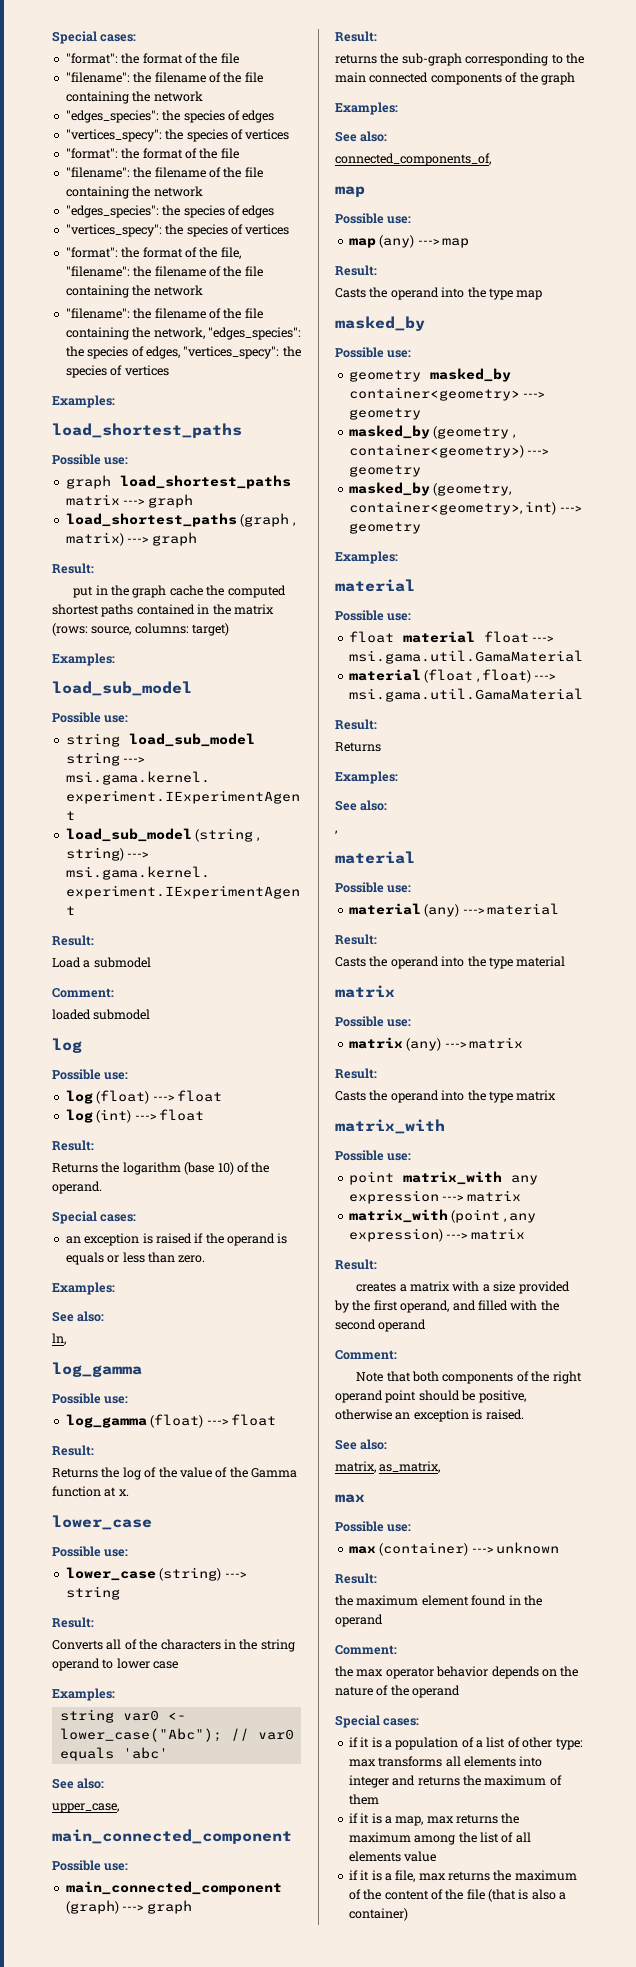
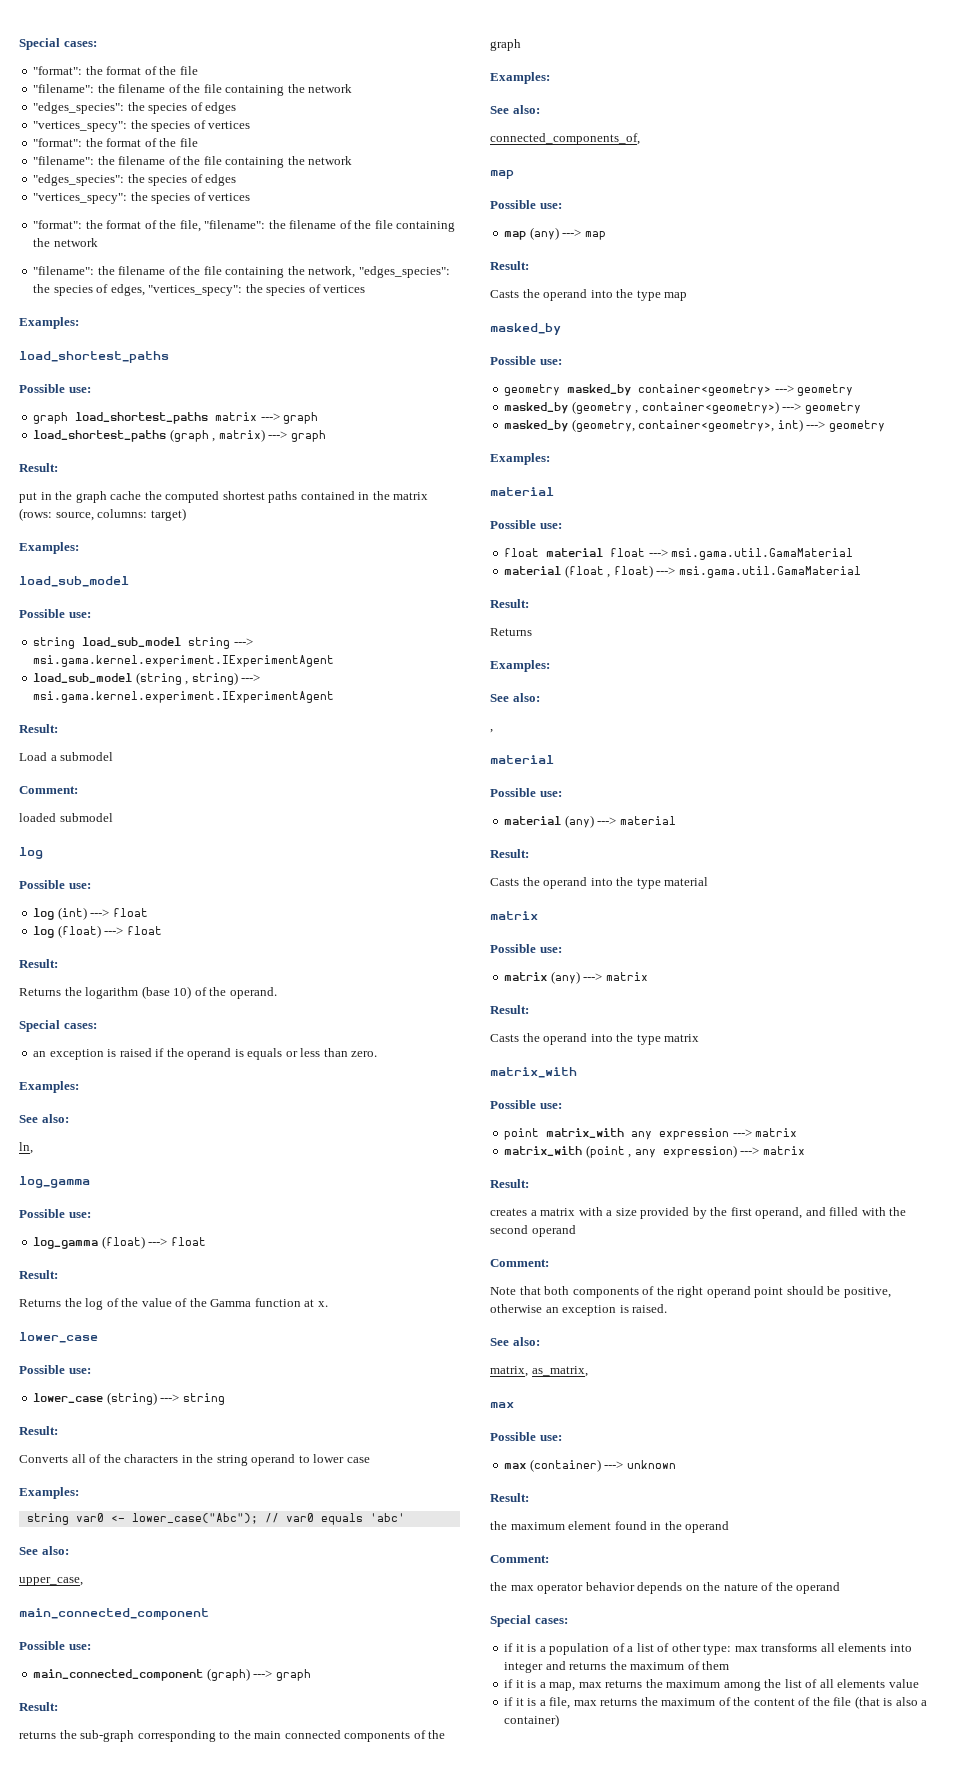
- log (float) ---> float
+ log (int) ---> float
- log (int) ---> float
+ log (float) ---> float

